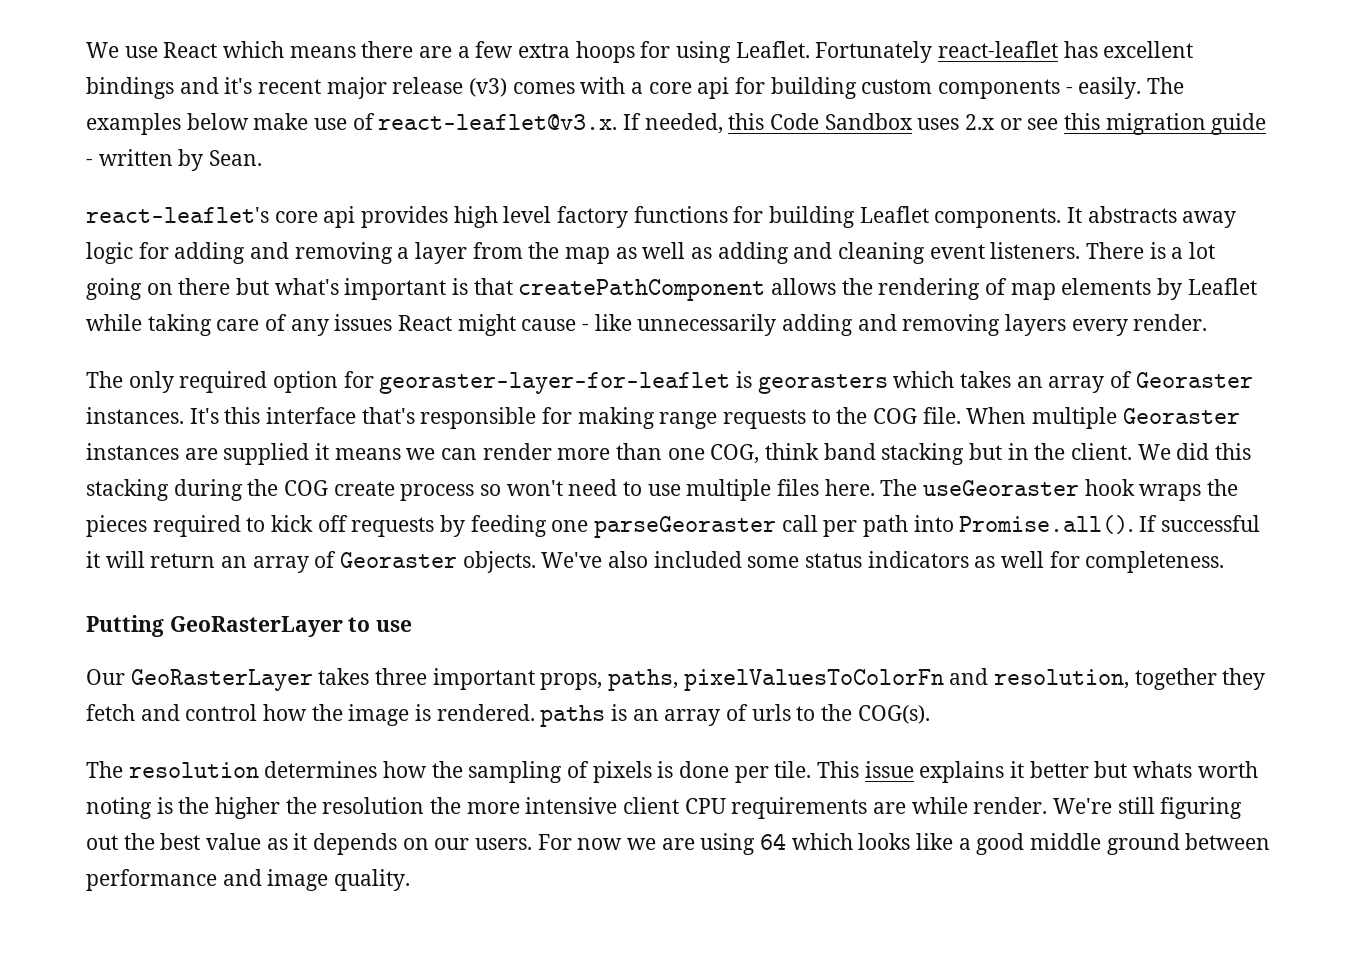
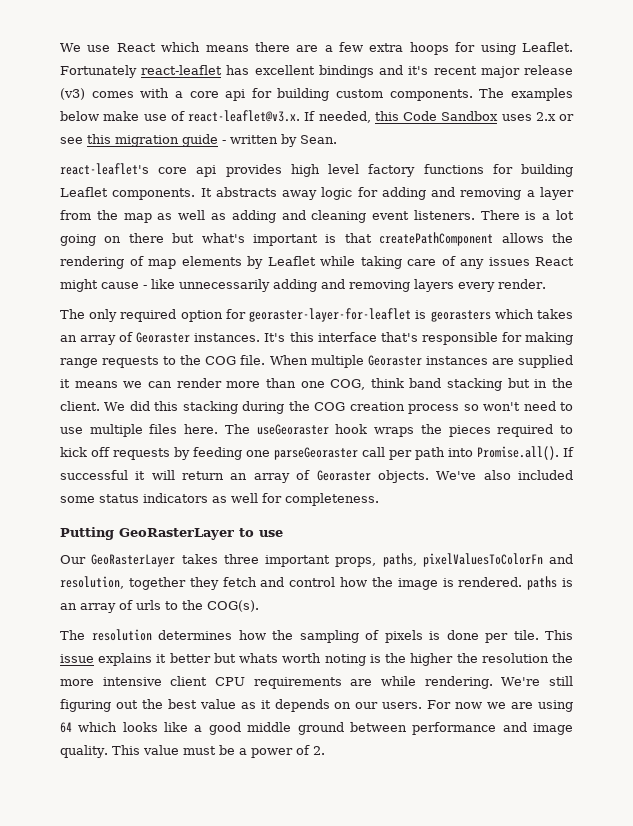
- Fortunately react-leaflet has excellent bindings and it's recent major release (v3) comes with a core api for building custom components - easily.
+ Fortunately react-leaflet has excellent bindings and it's recent major release (v3) comes with a core api for building custom components.
- We did this stacking during the COG create process so won't need to use multiple files here.
+ We did this stacking during the COG creation process so won't need to use multiple files here.
- This issue explains it better but whats worth noting is the higher the resolution the more intensive client CPU requirements are while render.
+ This issue explains it better but whats worth noting is the higher the resolution the more intensive client CPU requirements are while rendering.
+ This value must be a power of 2.

